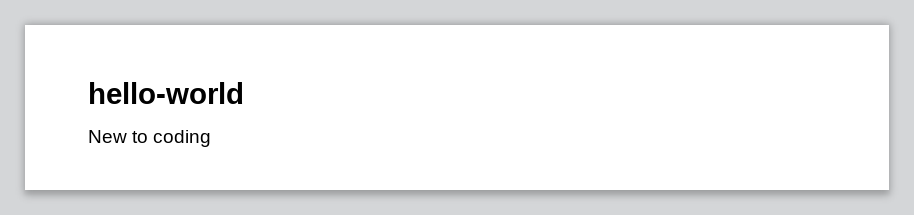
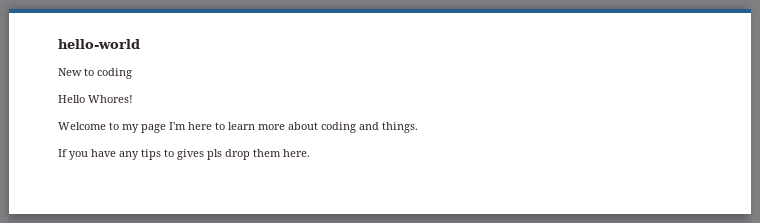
+ Hello Whores!
+ Welcome to my page I'm here to learn more about coding and things.
+ If you have any tips to gives pls drop them here.

